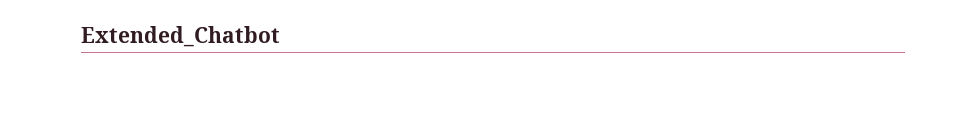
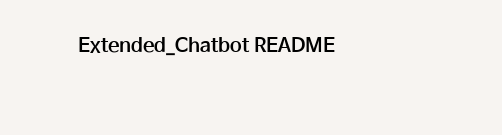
- Extended_Chatbot
+ Extended_Chatbot README

